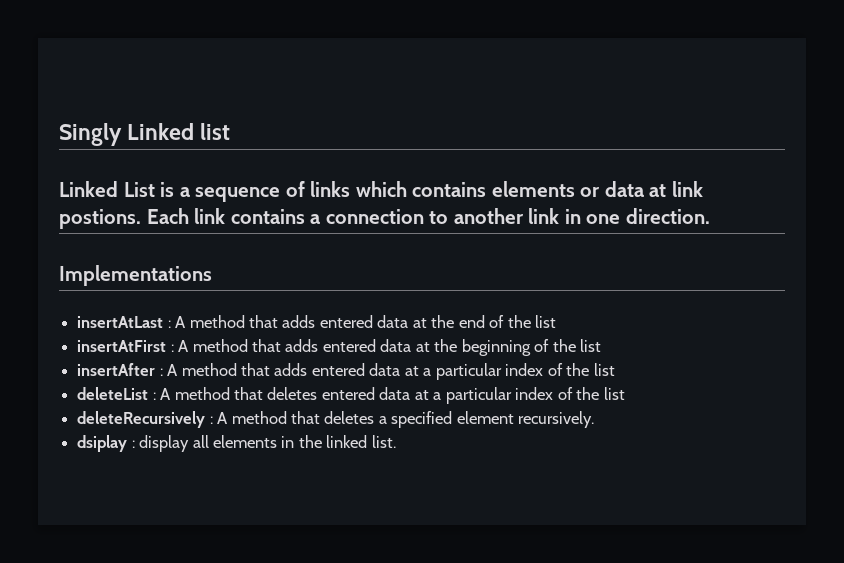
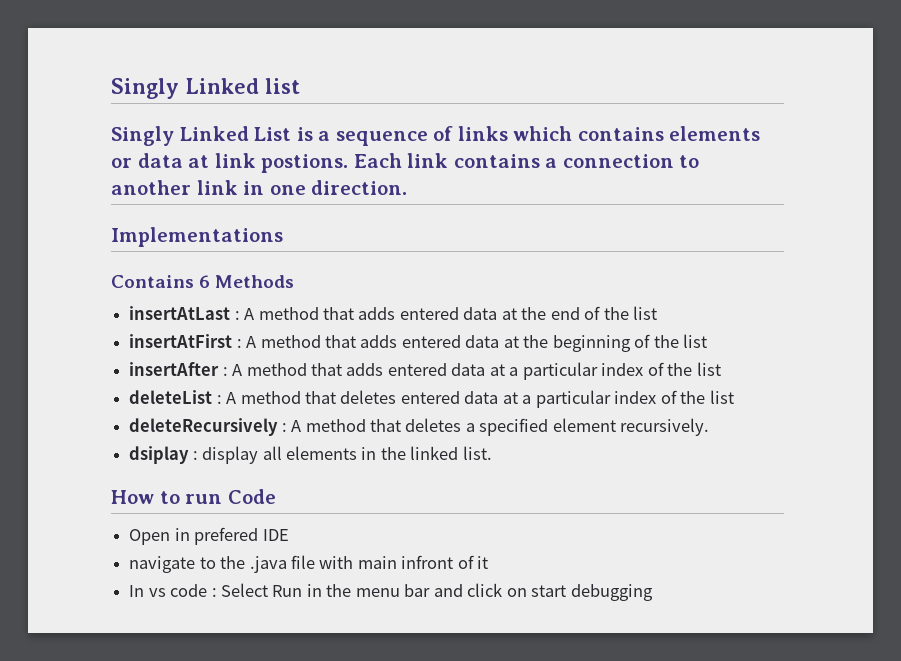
- Linked List is a sequence of links which contains elements or data at link postions.
+ Singly Linked List is a sequence of links which contains elements or data at link postions.
+ Contains 6 Methods
+ How to run Code
+ Open in prefered IDE
+ navigate to the .java file with main infront of it
+ In vs code : Select Run in the menu bar and click on start debugging

